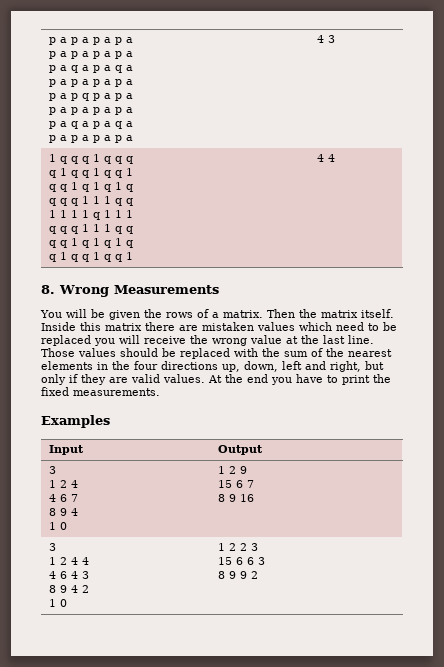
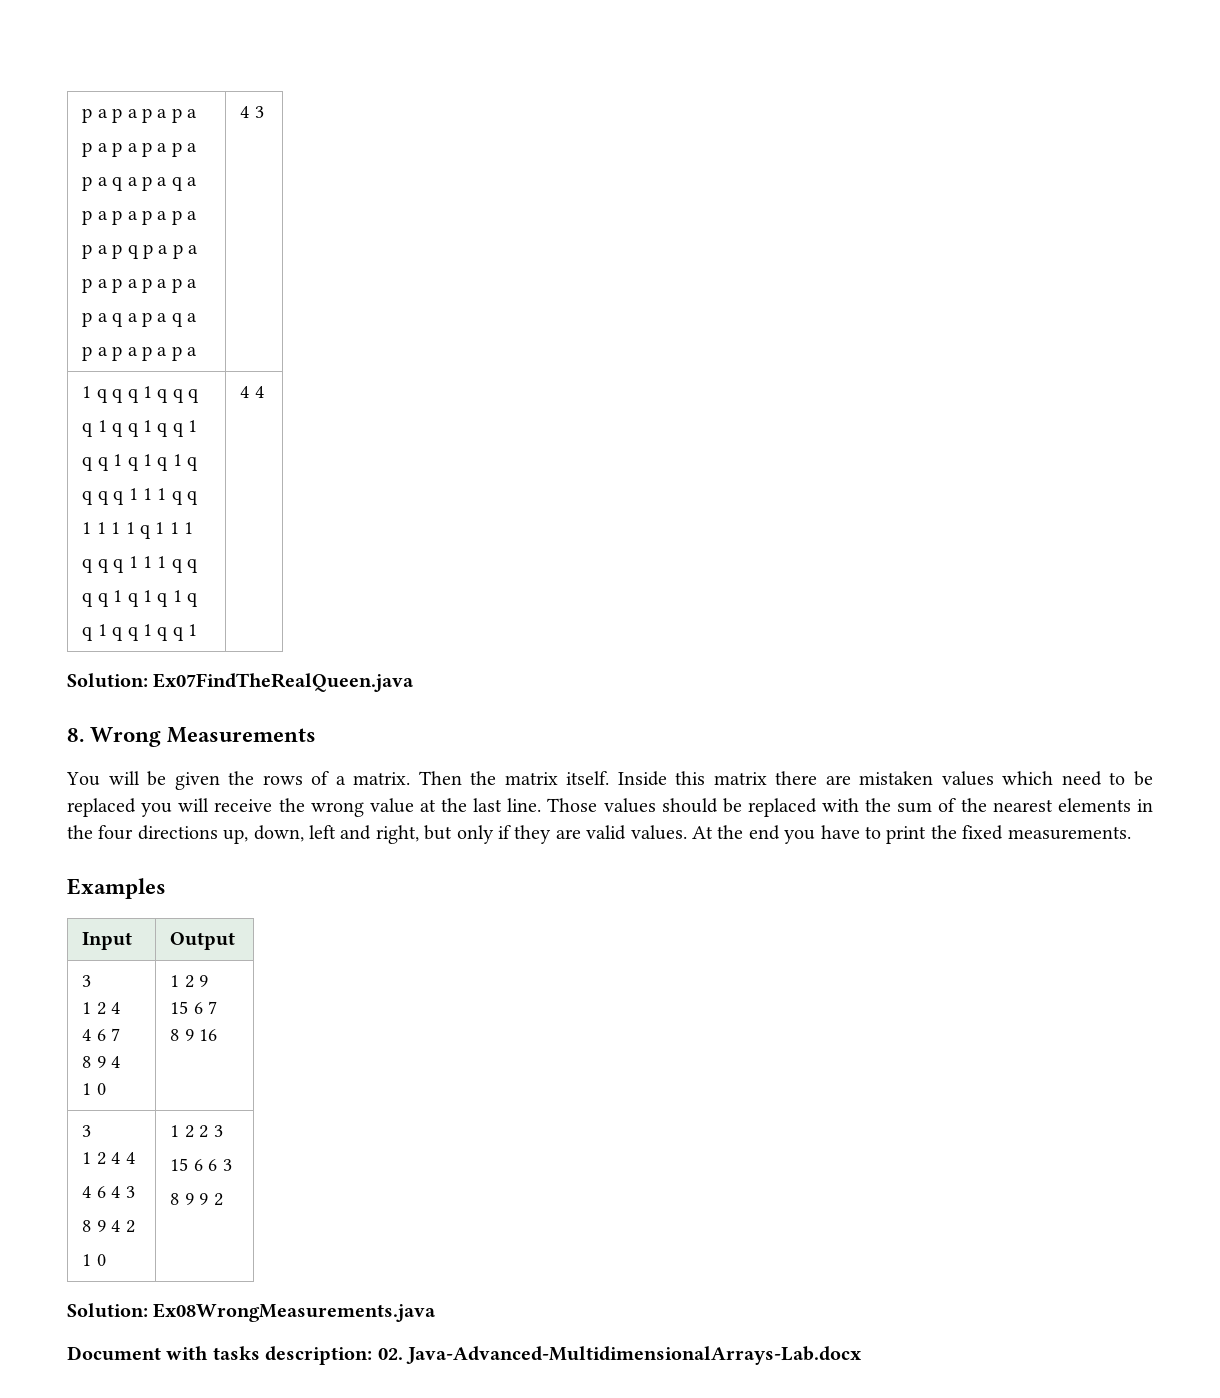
+ Solution: Ex07FindTheRealQueen.java
+ Solution: Ex08WrongMeasurements.java
+ Document with tasks description: 02. Java-Advanced-MultidimensionalArrays-Lab.docx

